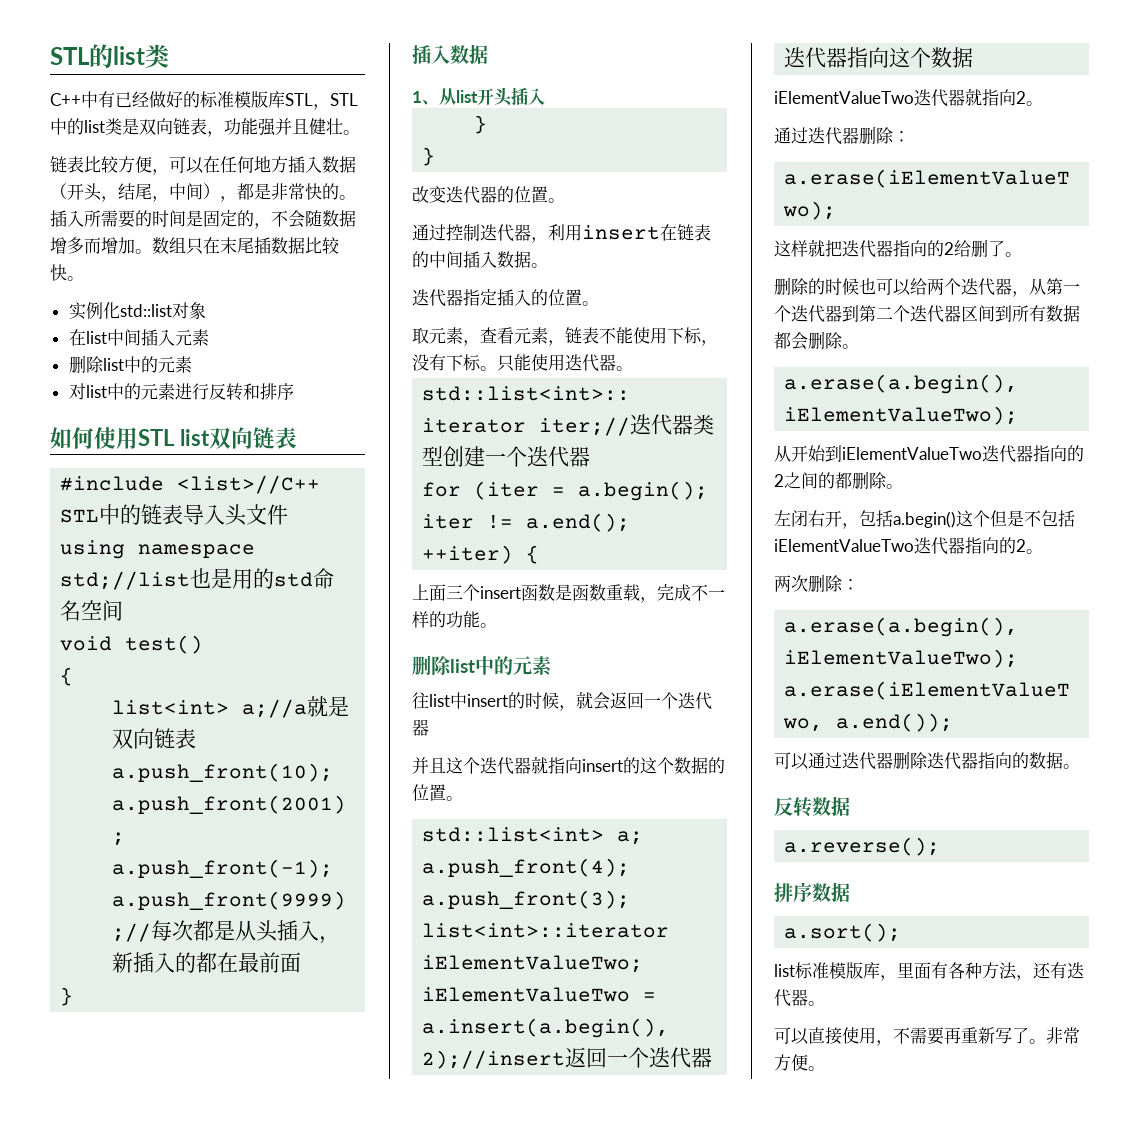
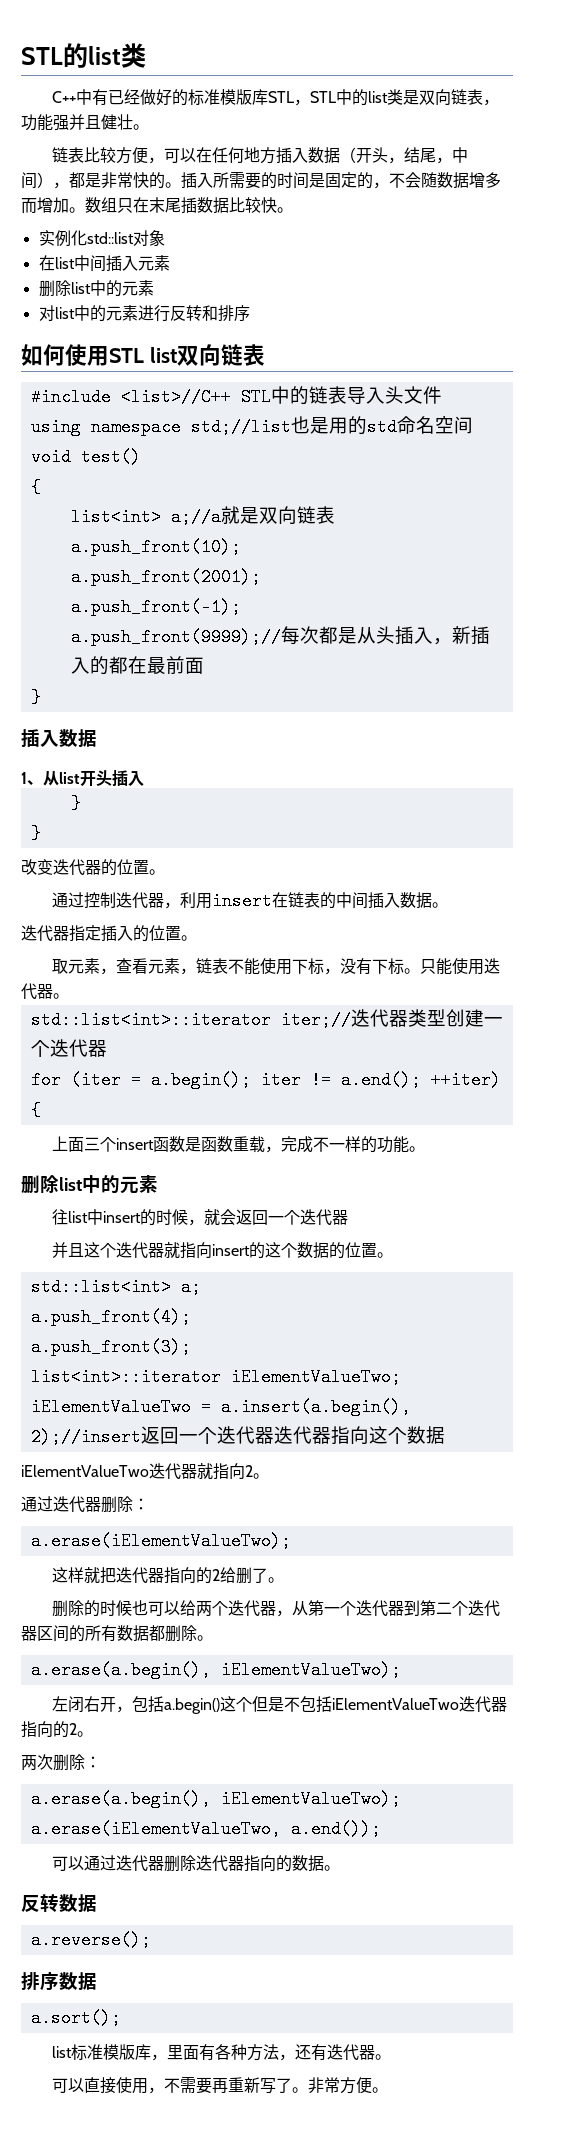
- 删除的时候也可以给两个迭代器，从第一个迭代器到第二个迭代器区间到所有数据都会删除。
+ 删除的时候也可以给两个迭代器，从第一个迭代器到第二个迭代器区间的所有数据都删除。
- 从开始到iElementValueTwo迭代器指向的2之间的都删除。

